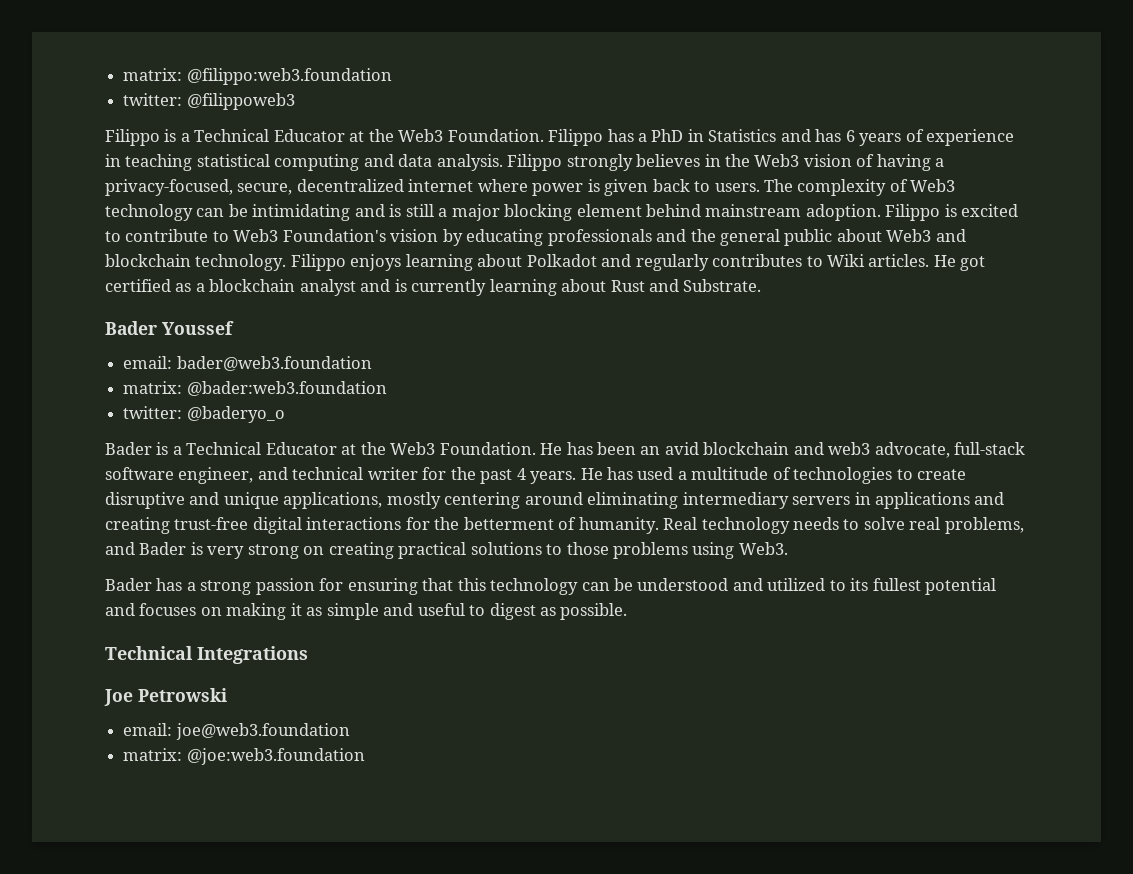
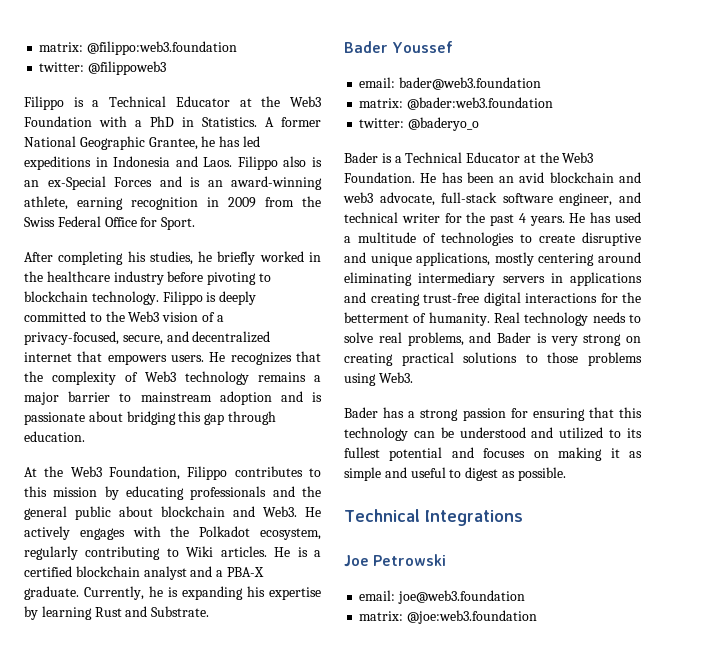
- Filippo is a Technical Educator at the Web3 Foundation. Filippo has a PhD in Statistics and has 6 years of experience in teaching statistical computing and data analysis. Filippo strongly believes in the Web3 vision of having a privacy-focused, secure, decentralized internet where power is given back to users. The complexity of Web3 technology can be intimidating and is still a major blocking element behind mainstream adoption. Filippo is excited to contribute to Web3 Foundation's vision by educating professionals and the general public about Web3 and blockchain technology. Filippo enjoys learning about Polkadot and regularly contributes to Wiki articles. He got certified as a blockchain analyst and is currently learning about Rust and Substrate.
+ Filippo is a Technical Educator at the Web3 Foundation with a PhD in Statistics. A former National Geographic Grantee, he has led expeditions in Indonesia and Laos. Filippo also is an ex-Special Forces and is an award-winning athlete, earning recognition in 2009 from the Swiss Federal Office for Sport.
+ After completing his studies, he briefly worked in the healthcare industry before pivoting to blockchain technology. Filippo is deeply committed to the Web3 vision of a privacy-focused, secure, and decentralized internet that empowers users. He recognizes that the complexity of Web3 technology remains a major barrier to mainstream adoption and is passionate about bridging this gap through education.
+ At the Web3 Foundation, Filippo contributes to this mission by educating professionals and the general public about blockchain and Web3. He actively engages with the Polkadot ecosystem, regularly contributing to Wiki articles. He is a certified blockchain analyst and a PBA-X graduate. Currently, he is expanding his expertise by learning Rust and Substrate.

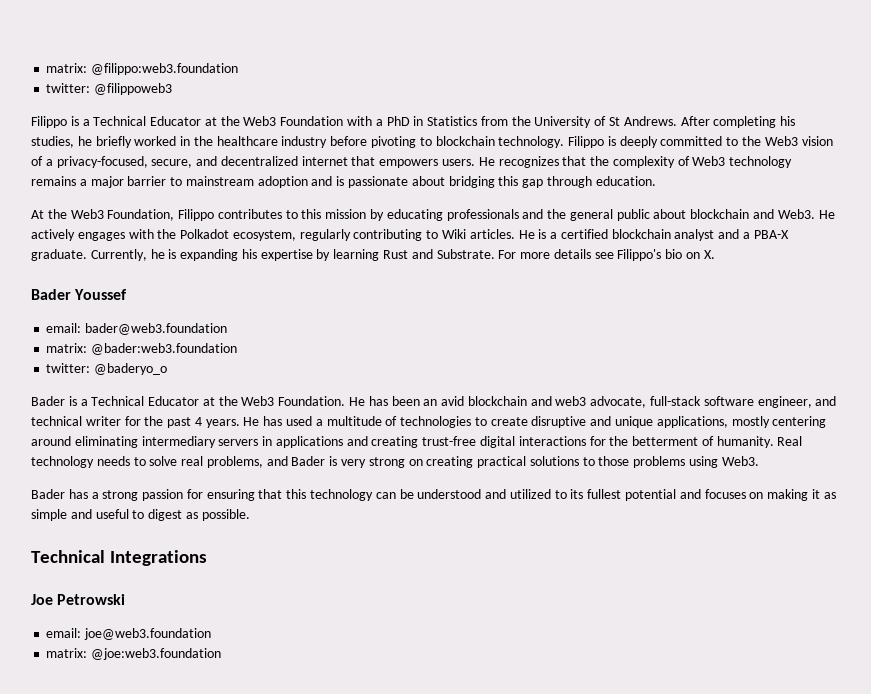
- Filippo is a Technical Educator at the Web3 Foundation with a PhD in Statistics. A former National Geographic Grantee, he has led expeditions in Indonesia and Laos. Filippo also is an ex-Special Forces and is an award-winning athlete, earning recognition in 2009 from the Swiss Federal Office for Sport.
- After completing his studies, he briefly worked in the healthcare industry before pivoting to blockchain technology.
+ Filippo is a Technical Educator at the Web3 Foundation with a PhD in Statistics from the University of St Andrews. After completing his studies, he briefly worked in the healthcare industry before pivoting to blockchain technology.
+ For more details see Filippo's bio on X.

